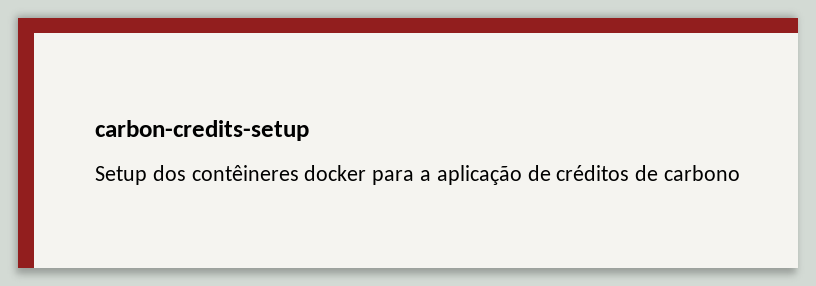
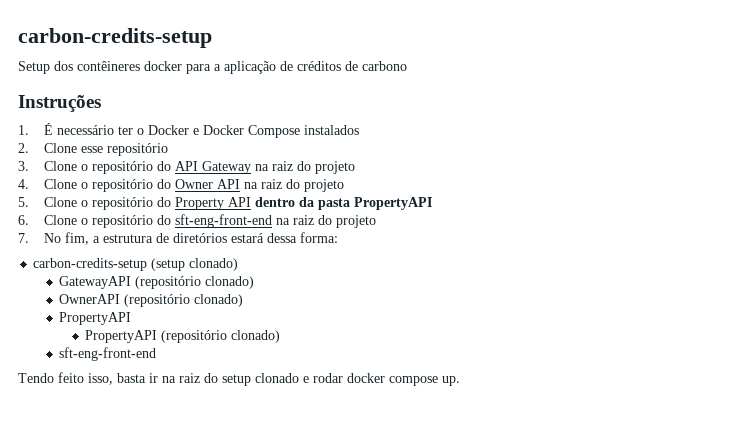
+ Instruções
+ 1. É necessário ter o Docker e Docker Compose instalados
+ 2. Clone esse repositório
+ 3. Clone o repositório do API Gateway na raiz do projeto
+ 4. Clone o repositório do Owner API na raiz do projeto
+ 5. Clone o repositório do Property API dentro da pasta PropertyAPI
+ 6. Clone o repositório do sft-eng-front-end na raiz do projeto
+ 7. No fim, a estrutura de diretórios estará dessa forma:
+ carbon-credits-setup (setup clonado)
+ GatewayAPI (repositório clonado)
+ OwnerAPI (repositório clonado)
+ PropertyAPI
+ PropertyAPI (repositório clonado)
+ sft-eng-front-end
+ Tendo feito isso, basta ir na raiz do setup clonado e rodar docker compose up.

